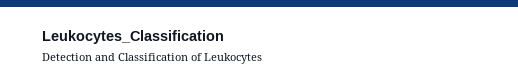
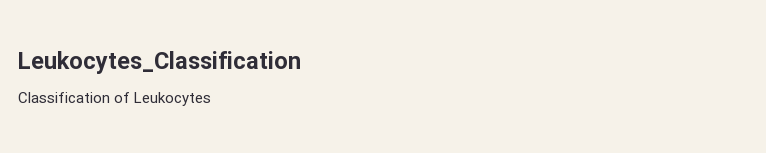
- Detection and Classification of Leukocytes
+ Classification of Leukocytes

